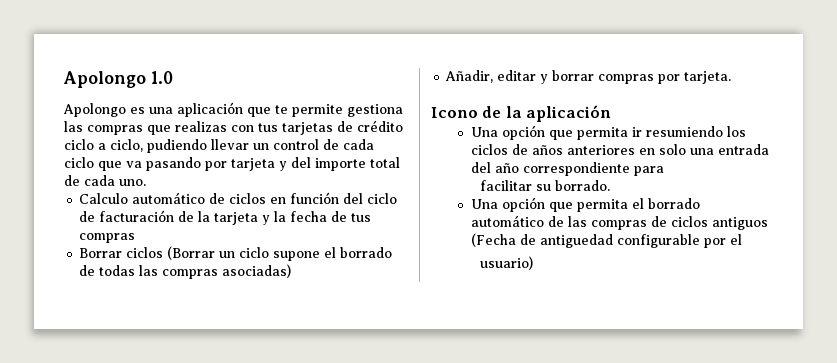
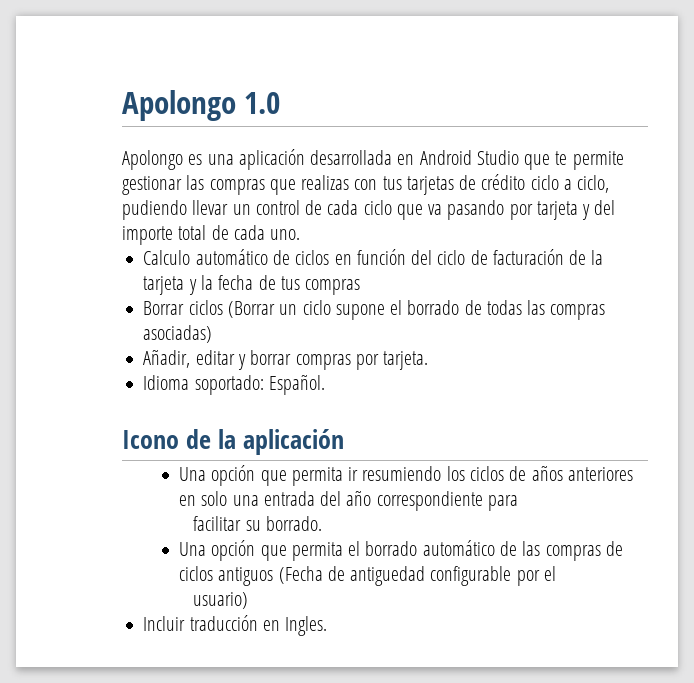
- Apolongo es una aplicación que te permite gestiona las compras que realizas con tus tarjetas de crédito ciclo a ciclo, pudiendo llevar un control de cada ciclo que va pasando por tarjeta y del importe total de cada uno.
+ Apolongo es una aplicación desarrollada en Android Studio que te permite gestionar las compras que realizas con tus tarjetas de crédito ciclo a ciclo, pudiendo llevar un control de cada ciclo que va pasando por tarjeta y del importe total de cada uno.
+ Idioma soportado: Español.
+ Incluir traducción en Ingles.

